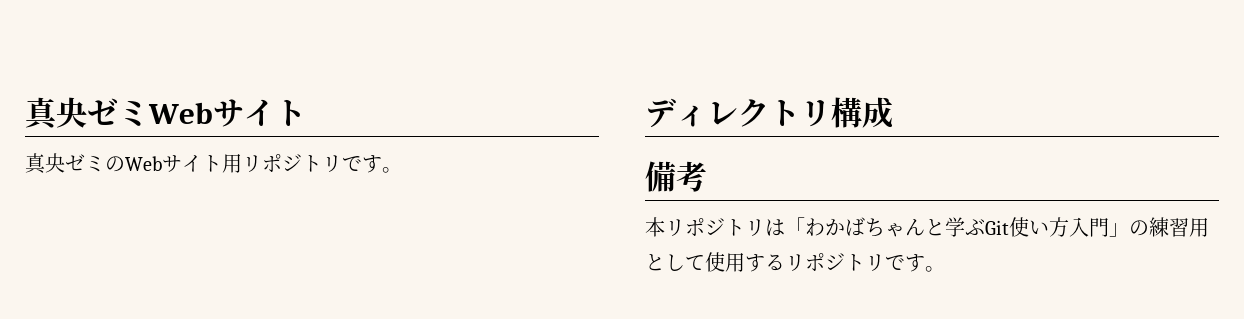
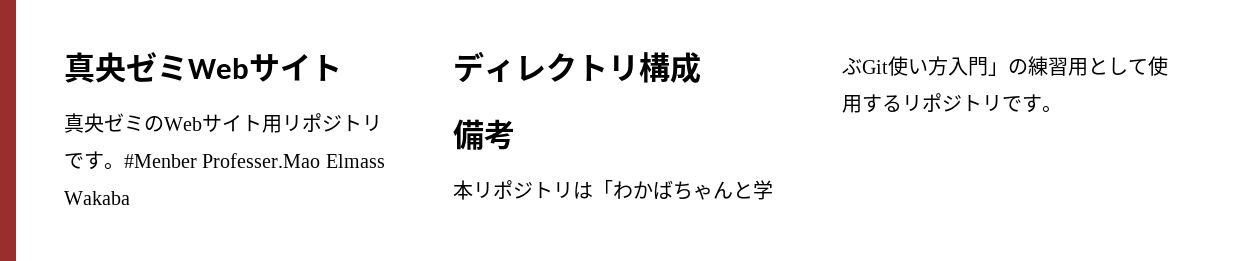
+ #Menber Professer.Mao Elmass Wakaba

